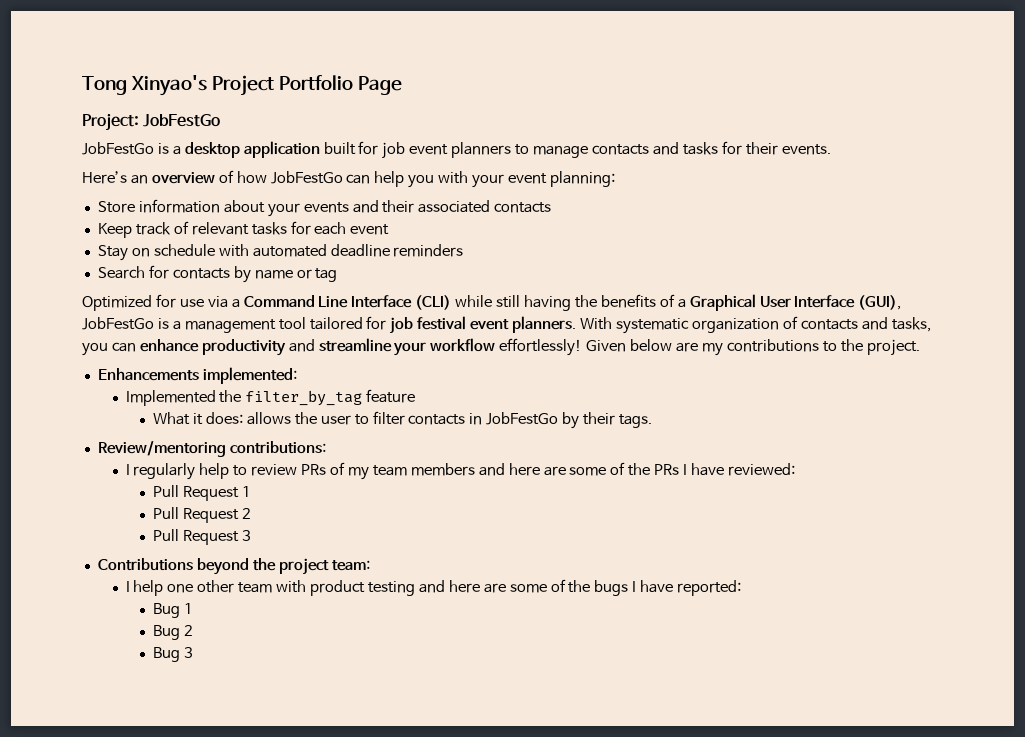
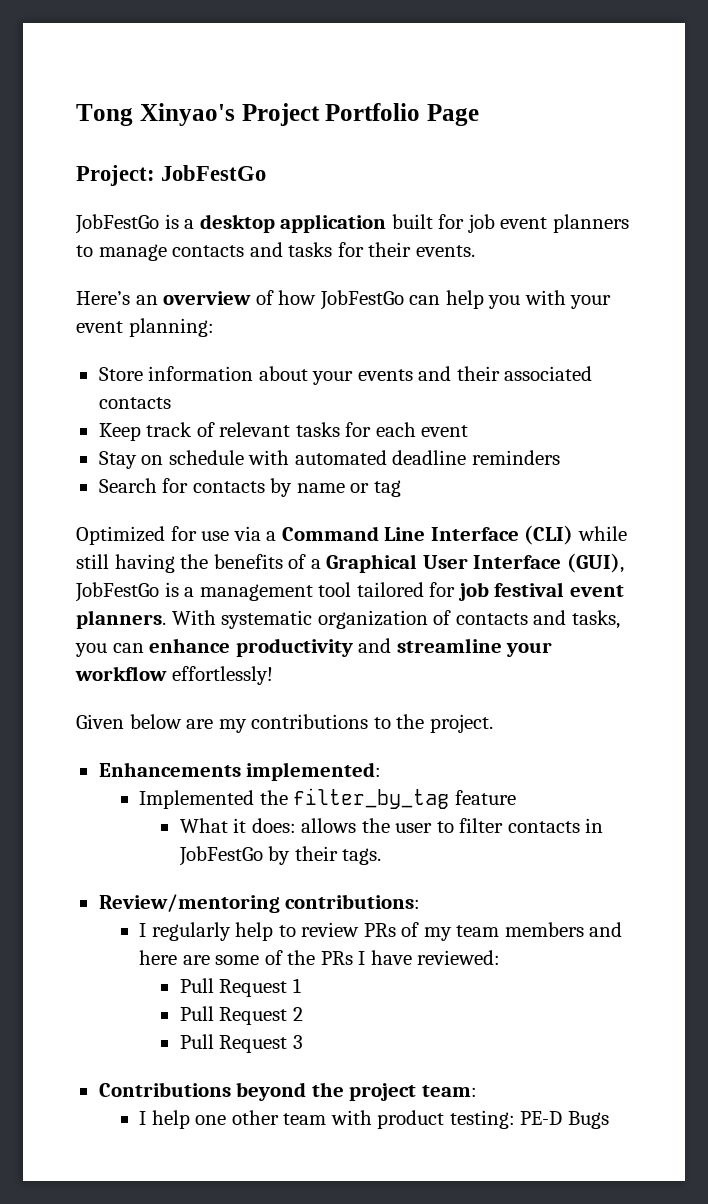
- With systematic organization of contacts and tasks, you can enhance productivity and streamline your workflow effortlessly! Given below are my contributions to the project.
+ With systematic organization of contacts and tasks, you can enhance productivity and streamline your workflow effortlessly!
+ Given below are my contributions to the project.
- I help one other team with product testing and here are some of the bugs I have reported:
- Bug 1
- Bug 2
- Bug 3
+ I help one other team with product testing: PE-D Bugs

